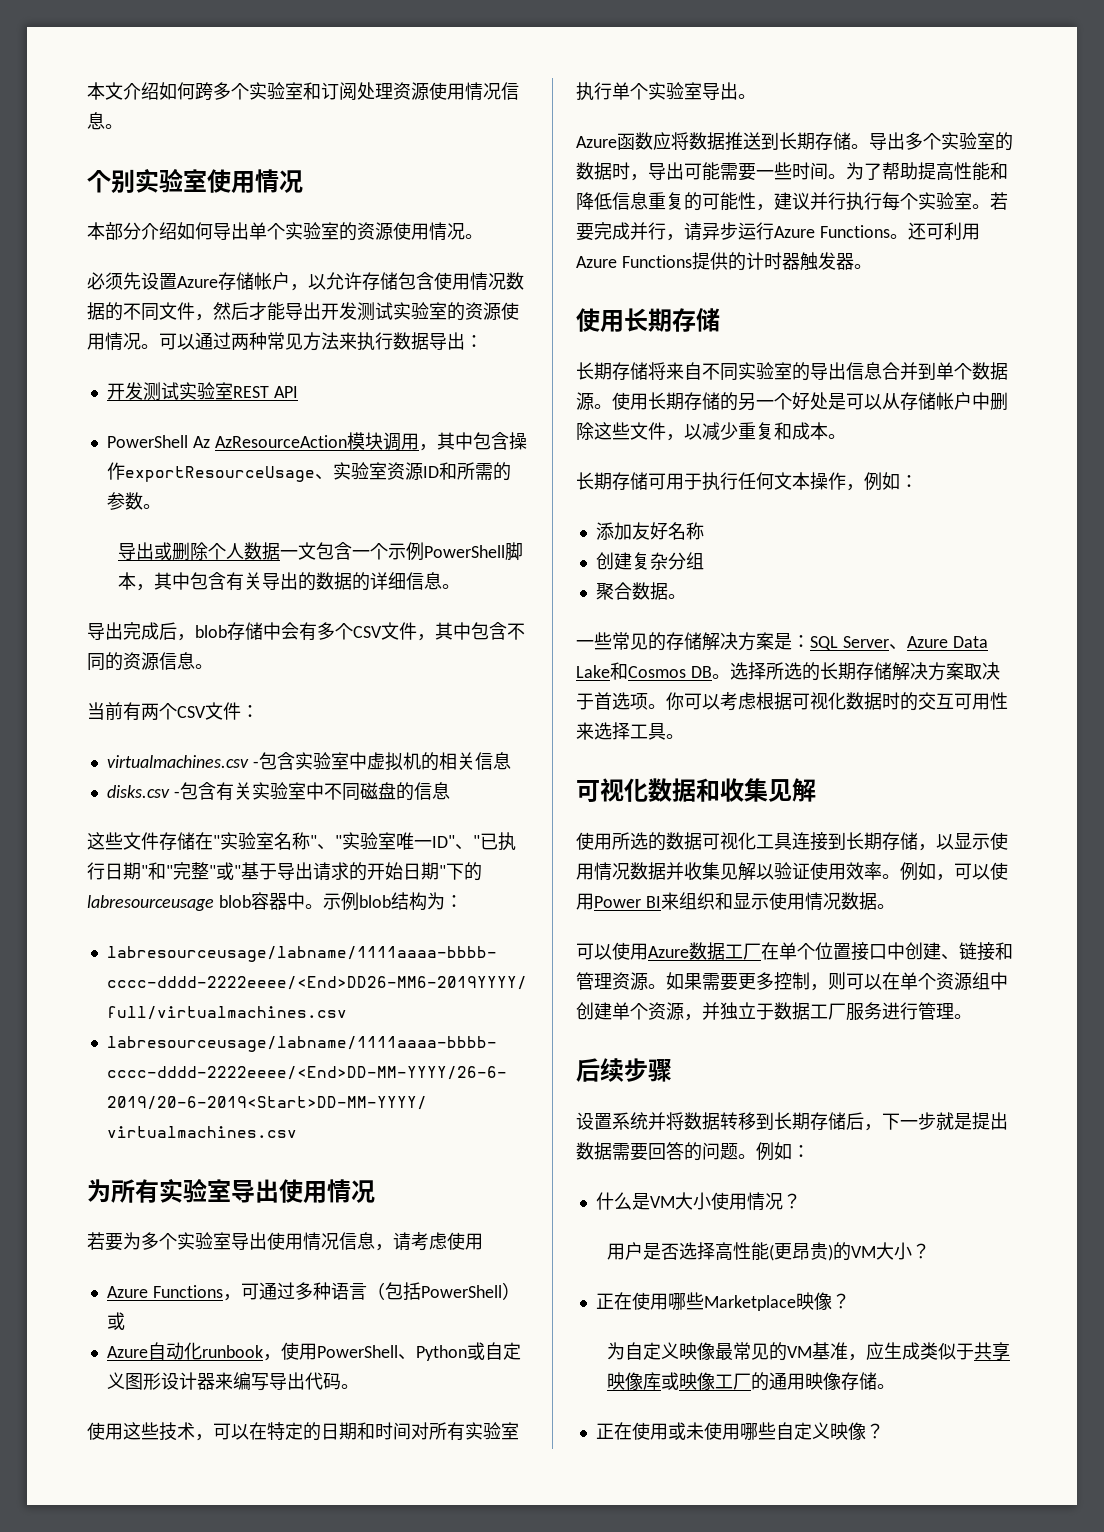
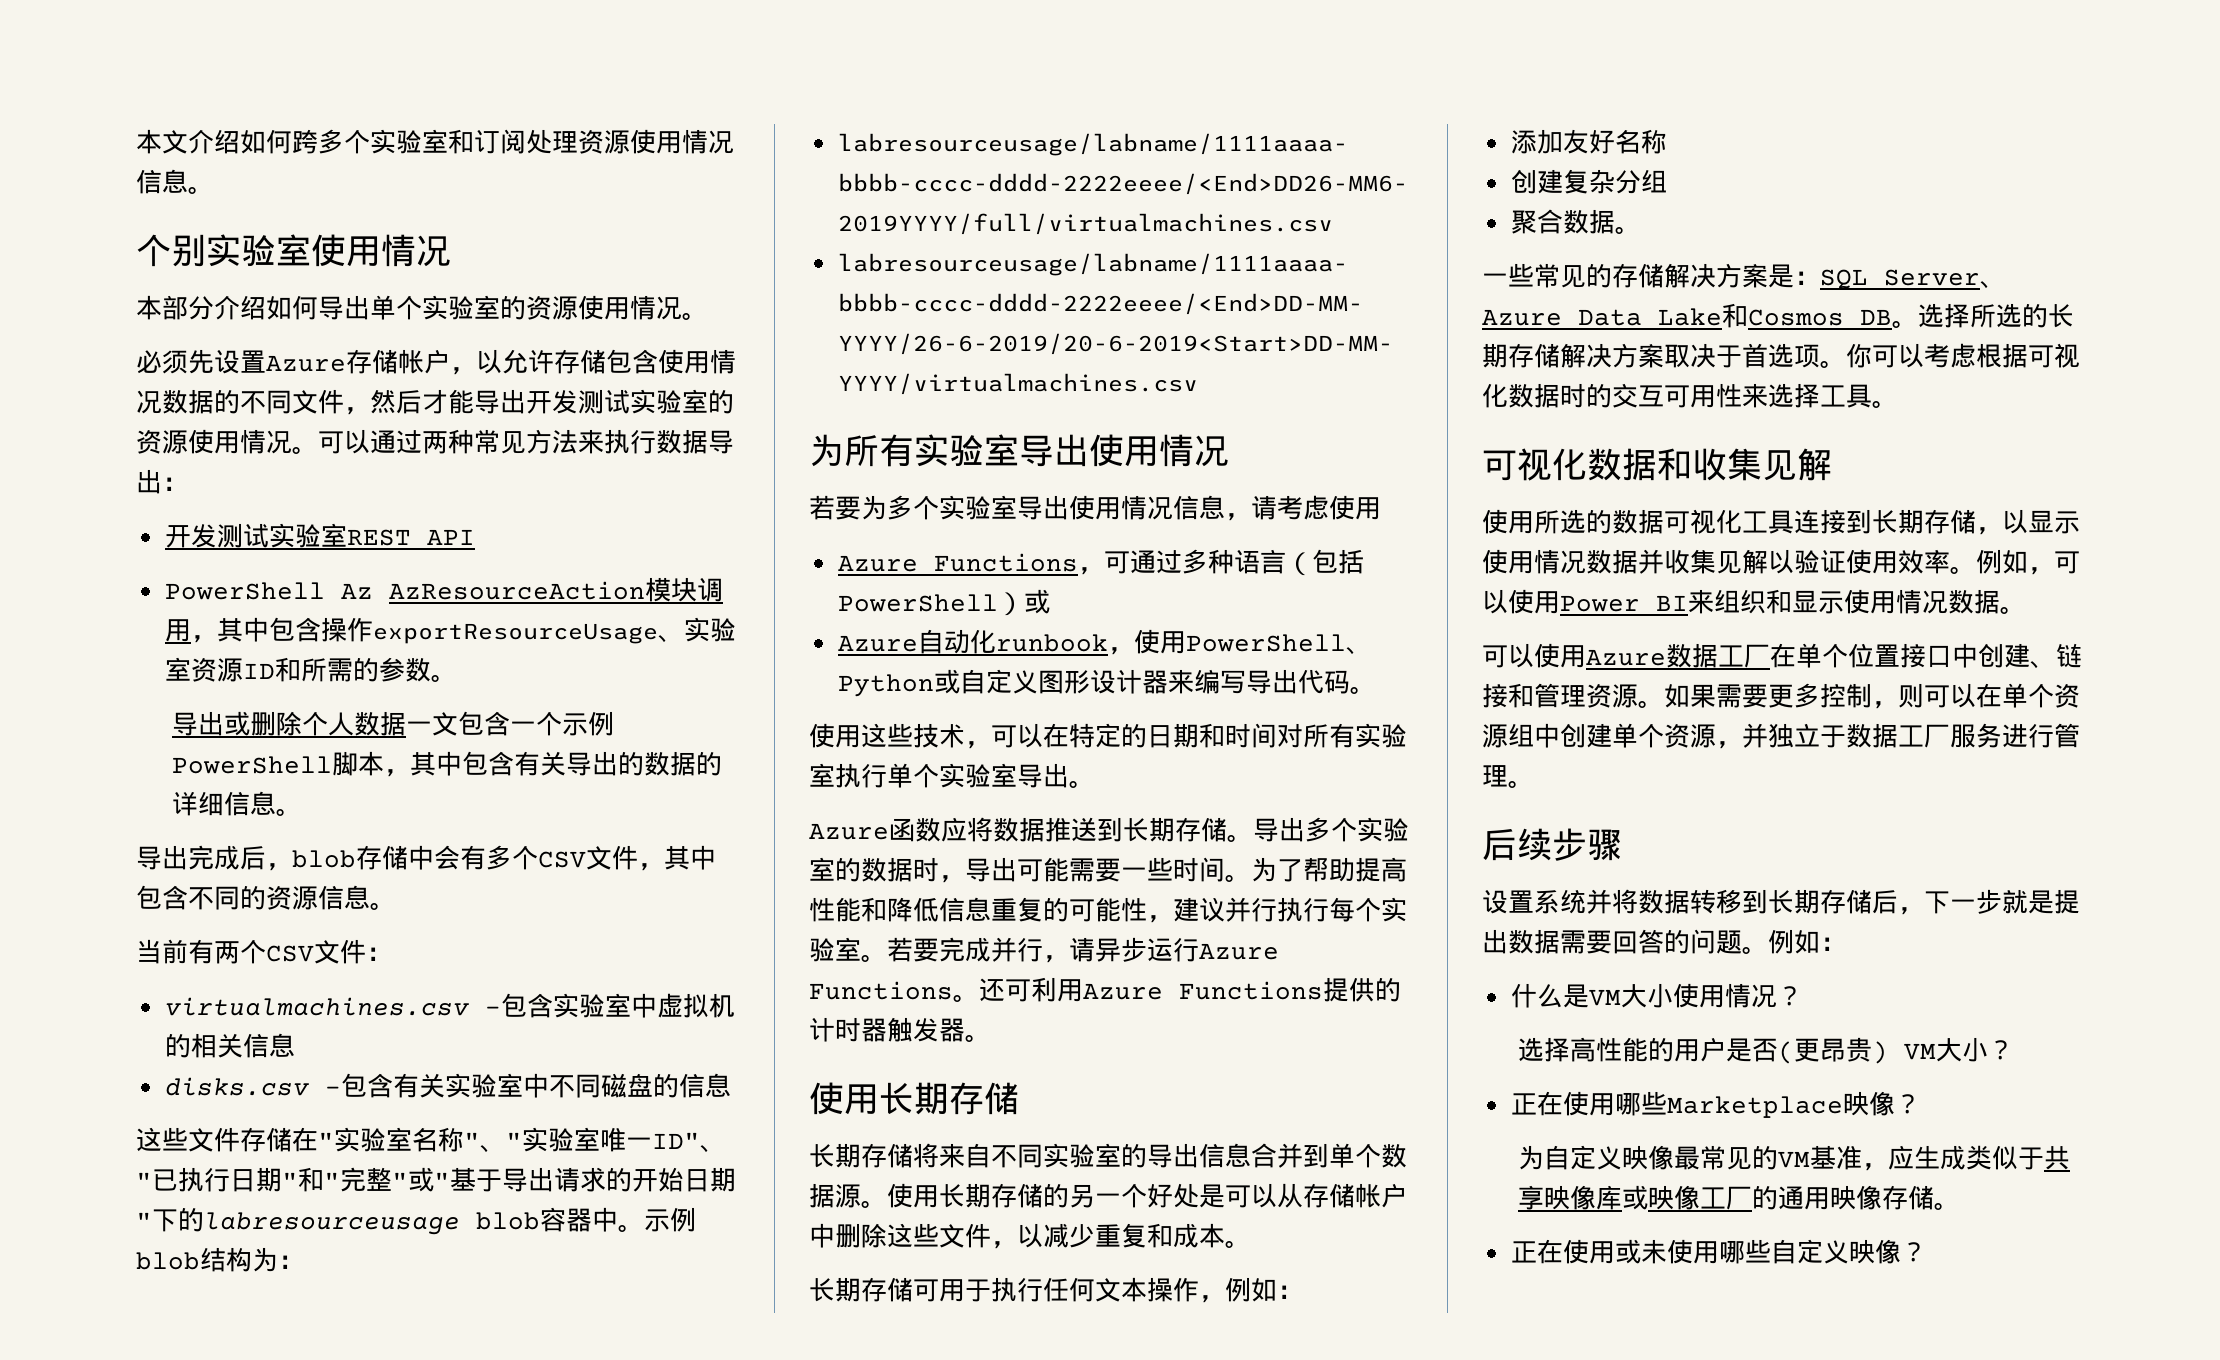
- 用户是否选择高性能(更昂贵)的VM大小？
+ 选择高性能的用户是否(更昂贵) VM大小？

